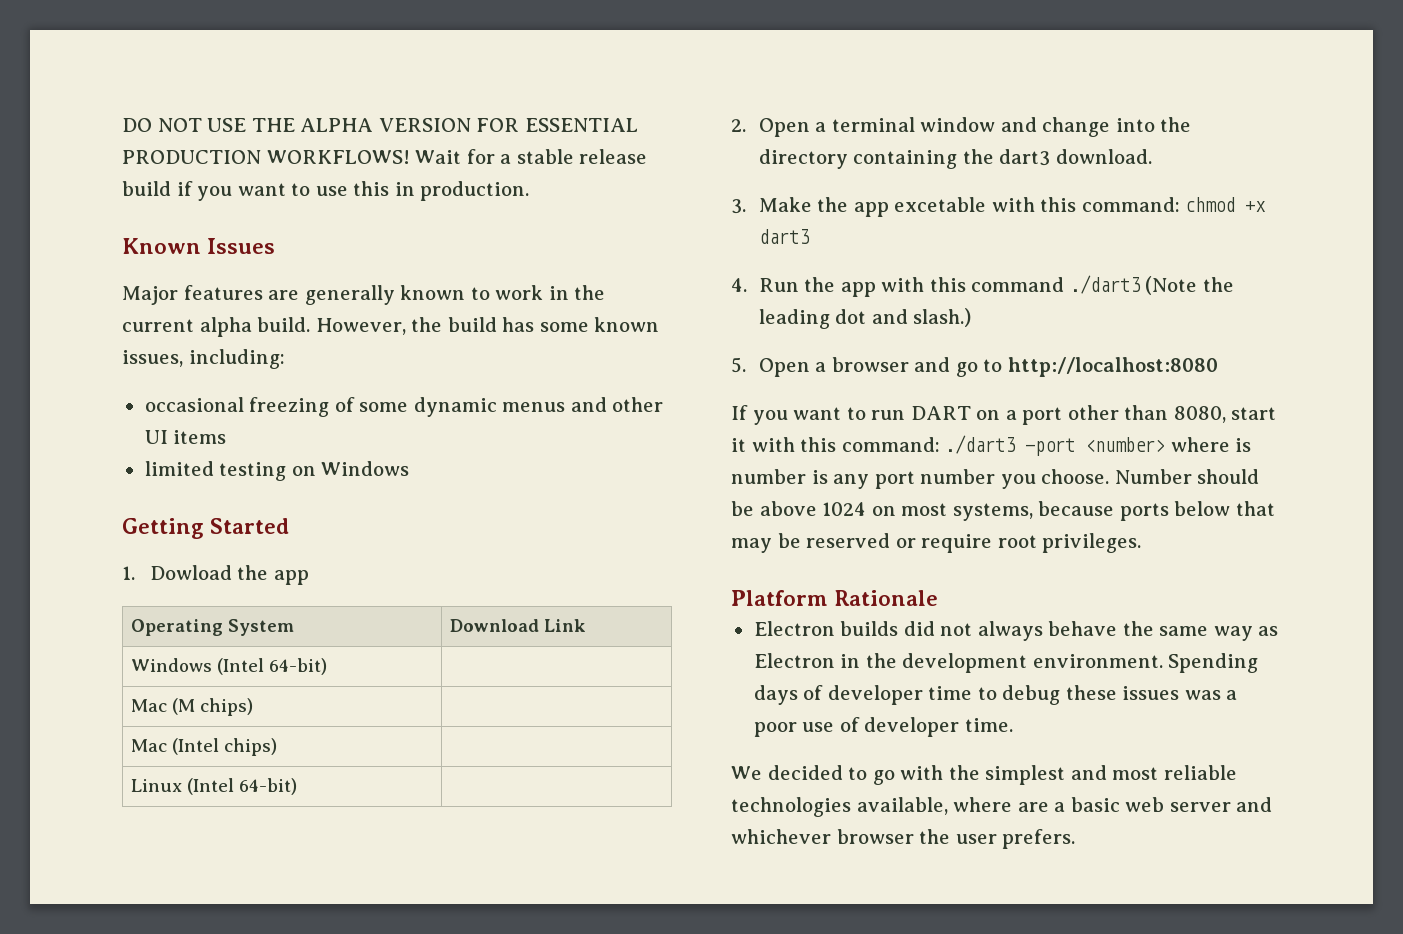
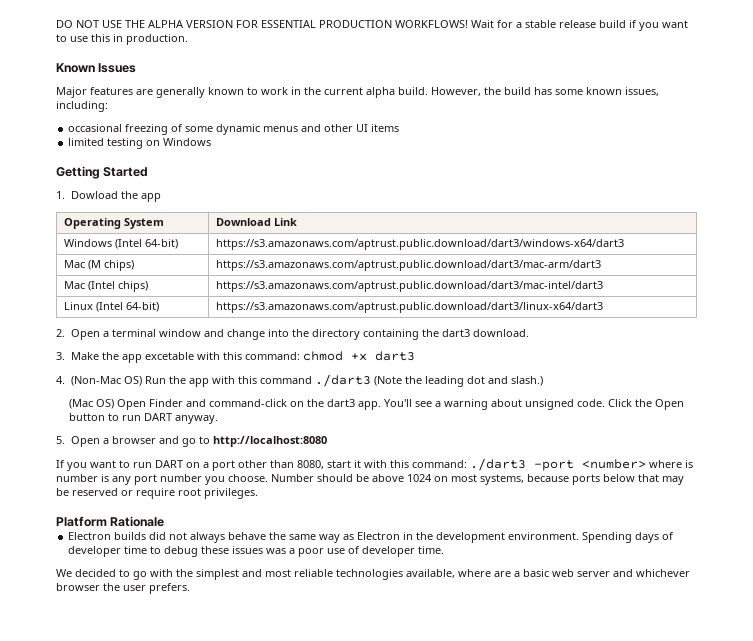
- Windows (Intel 64-bit) |
+ Windows (Intel 64-bit) | https://s3.amazonaws.com/aptrust.public.download/dart3/windows-x64/dart3
- Mac (M chips) |
+ Mac (M chips) | https://s3.amazonaws.com/aptrust.public.download/dart3/mac-arm/dart3
- Mac (Intel chips) |
+ Mac (Intel chips) | https://s3.amazonaws.com/aptrust.public.download/dart3/mac-intel/dart3
- Linux (Intel 64-bit) |
+ Linux (Intel 64-bit) | https://s3.amazonaws.com/aptrust.public.download/dart3/linux-x64/dart3
- 4. Run the app with this command ./dart3 (Note the leading dot and slash.)
+ 4. (Non-Mac OS) Run the app with this command ./dart3 (Note the leading dot and slash.)
+ (Mac OS) Open Finder and command-click on the dart3 app. You'll see a warning about unsigned code. Click the Open button to run DART anyway.

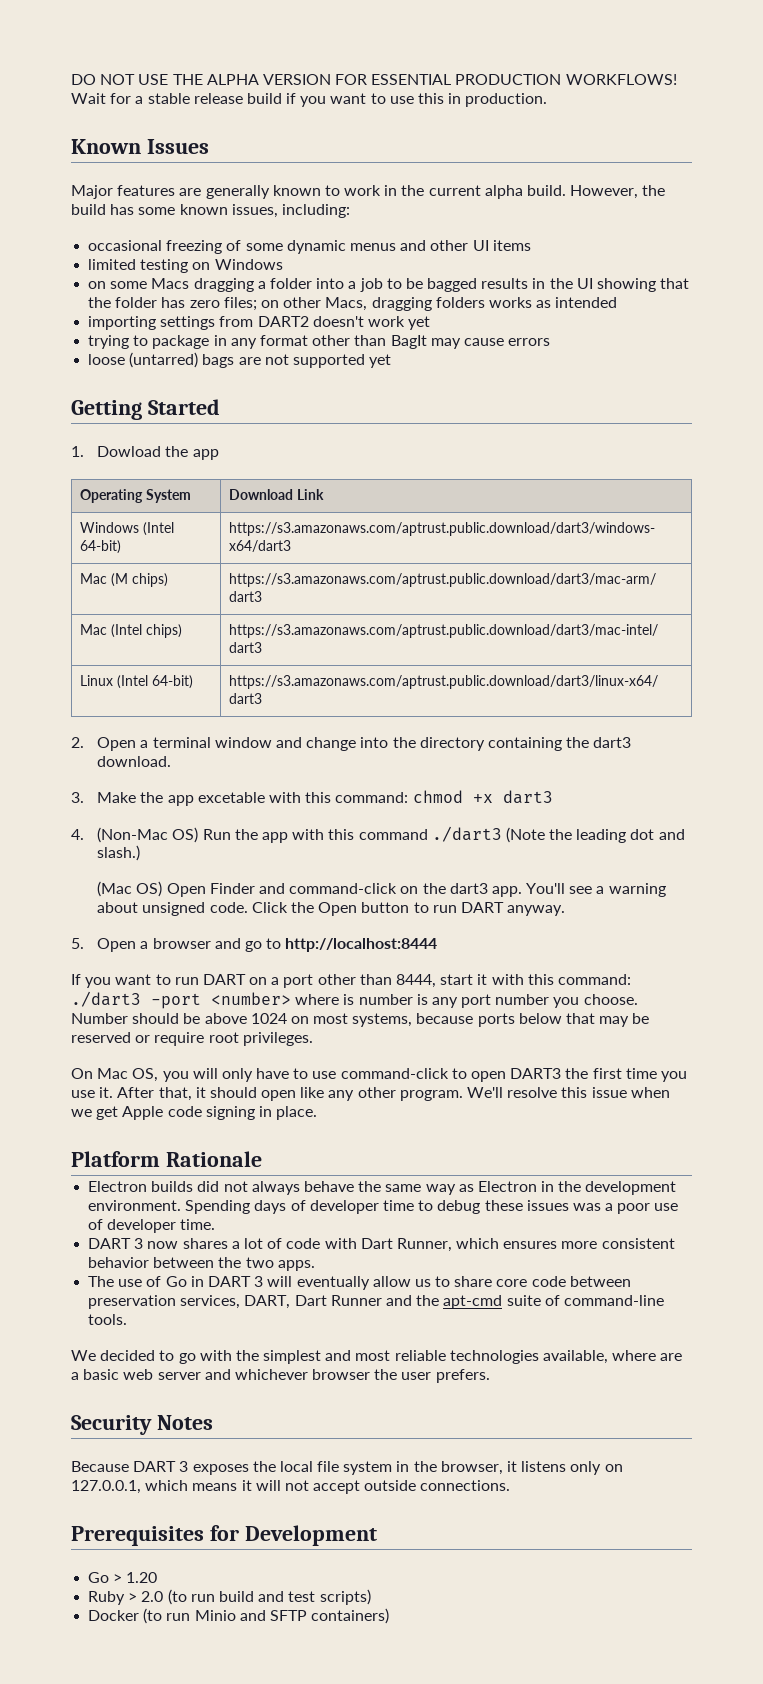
+ on some Macs dragging a folder into a job to be bagged results in the UI showing that the folder has zero files; on other Macs, dragging folders works as intended
+ importing settings from DART2 doesn't work yet
+ trying to package in any format other than BagIt may cause errors
+ loose (untarred) bags are not supported yet
- 5. Open a browser and go to http://localhost:8080
+ 5. Open a browser and go to http://localhost:8444
- If you want to run DART on a port other than 8080, start it with this command: ./dart3 -port <number> where is number is any port number you choose.
+ If you want to run DART on a port other than 8444, start it with this command: ./dart3 -port <number> where is number is any port number you choose.
+ On Mac OS, you will only have to use command-click to open DART3 the first time you use it. After that, it should open like any other program. We'll resolve this issue when we get Apple code signing in place.
+ DART 3 now shares a lot of code with Dart Runner, which ensures more consistent behavior between the two apps.
+ The use of Go in DART 3 will eventually allow us to share core code between preservation services, DART, Dart Runner and the apt-cmd suite of command-line tools.
+ Security Notes
+ Because DART 3 exposes the local file system in the browser, it listens only on 127.0.0.1, which means it will not accept outside connections.
+ Prerequisites for Development
+ Go > 1.20
+ Ruby > 2.0 (to run build and test scripts)
+ Docker (to run Minio and SFTP containers)

